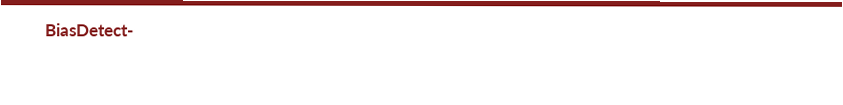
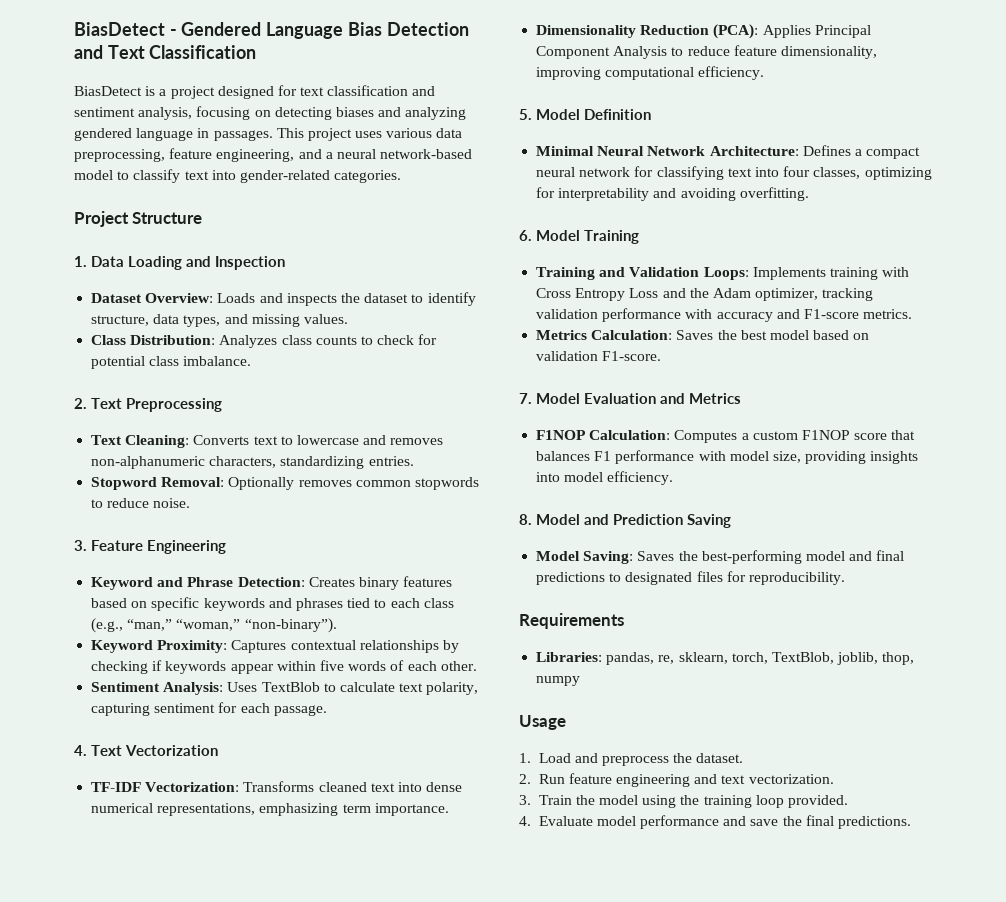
- BiasDetect-
+ BiasDetect - Gendered Language Bias Detection and Text Classification
+ BiasDetect is a project designed for text classification and sentiment analysis, focusing on detecting biases and analyzing gendered language in passages. This project uses various data preprocessing, feature engineering, and a neural network-based model to classify text into gender-related categories.
+ Project Structure
+ 1. Data Loading and Inspection
+ Dataset Overview: Loads and inspects the dataset to identify structure, data types, and missing values.
+ Class Distribution: Analyzes class counts to check for potential class imbalance.
+ 2. Text Preprocessing
+ Text Cleaning: Converts text to lowercase and removes non-alphanumeric characters, standardizing entries.
+ Stopword Removal: Optionally removes common stopwords to reduce noise.
+ 3. Feature Engineering
+ Keyword and Phrase Detection: Creates binary features based on specific keywords and phrases tied to each class (e.g., “man,” “woman,” “non-binary”).
+ Keyword Proximity: Captures contextual relationships by checking if keywords appear within five words of each other.
+ Sentiment Analysis: Uses TextBlob to calculate text polarity, capturing sentiment for each passage.
+ 4. Text Vectorization
+ TF-IDF Vectorization: Transforms cleaned text into dense numerical representations, emphasizing term importance.
+ Dimensionality Reduction (PCA): Applies Principal Component Analysis to reduce feature dimensionality, improving computational efficiency.
+ 5. Model Definition
+ Minimal Neural Network Architecture: Defines a compact neural network for classifying text into four classes, optimizing for interpretability and avoiding overfitting.
+ 6. Model Training
+ Training and Validation Loops: Implements training with Cross Entropy Loss and the Adam optimizer, tracking validation performance with accuracy and F1-score metrics.
+ Metrics Calculation: Saves the best model based on validation F1-score.
+ 7. Model Evaluation and Metrics
+ F1NOP Calculation: Computes a custom F1NOP score that balances F1 performance with model size, providing insights into model efficiency.
+ 8. Model and Prediction Saving
+ Model Saving: Saves the best-performing model and final predictions to designated files for reproducibility.
+ Requirements
+ Libraries: pandas, re, sklearn, torch, TextBlob, joblib, thop, numpy
+ Usage
+ 1. Load and preprocess the dataset.
+ 2. Run feature engineering and text vectorization.
+ 3. Train the model using the training loop provided.
+ 4. Evaluate model performance and save the final predictions.

